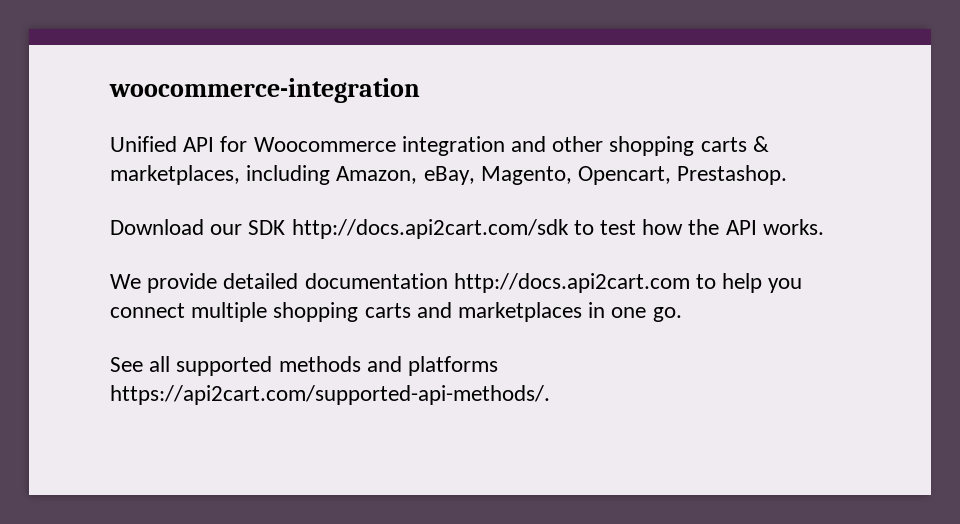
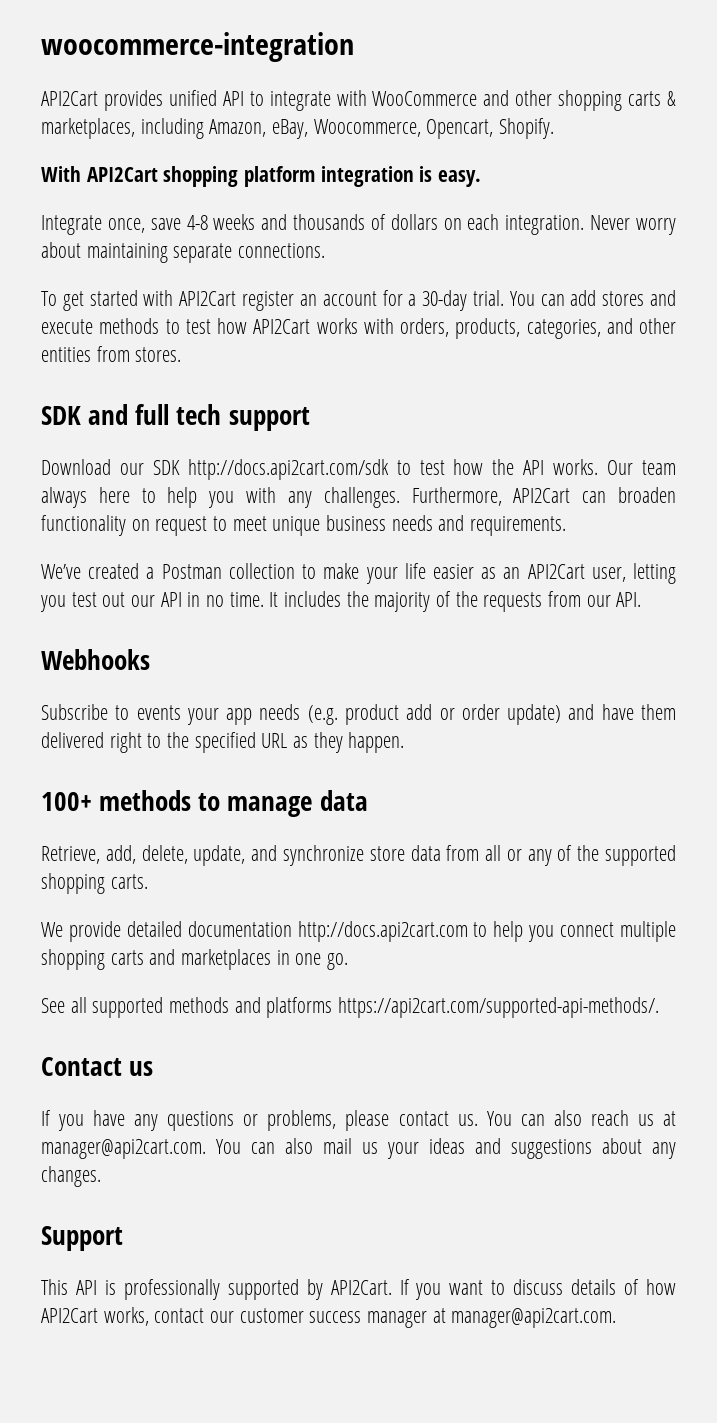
- Unified API for Woocommerce integration and other shopping carts & marketplaces, including Amazon, eBay, Magento, Opencart, Prestashop.
+ API2Cart provides unified API to integrate with WooCommerce and other shopping carts & marketplaces, including Amazon, eBay, Woocommerce, Opencart, Shopify.
+ With API2Cart shopping platform integration is easy.
+ Integrate once, save 4-8 weeks and thousands of dollars on each integration. Never worry about maintaining separate connections.
+ To get started with API2Cart register an account for a 30-day trial. You can add stores and execute methods to test how API2Cart works with orders, products, categories, and other entities from stores.
+ SDK and full tech support
+ Our team always here to help you with any challenges. Furthermore, API2Cart can broaden functionality on request to meet unique business needs and requirements.
+ We’ve created a Postman collection to make your life easier as an API2Cart user, letting you test out our API in no time. It includes the majority of the requests from our API.
+ Webhooks
+ Subscribe to events your app needs (e.g. product add or order update) and have them delivered right to the specified URL as they happen.
+ 100+ methods to manage data
+ Retrieve, add, delete, update, and synchronize store data from all or any of the supported shopping carts.
+ Contact us
+ If you have any questions or problems, please contact us. You can also reach us at manager@api2cart.com. You can also mail us your ideas and suggestions about any changes.
+ Support
+ This API is professionally supported by API2Cart. If you want to discuss details of how API2Cart works, contact our customer success manager at manager@api2cart.com.

